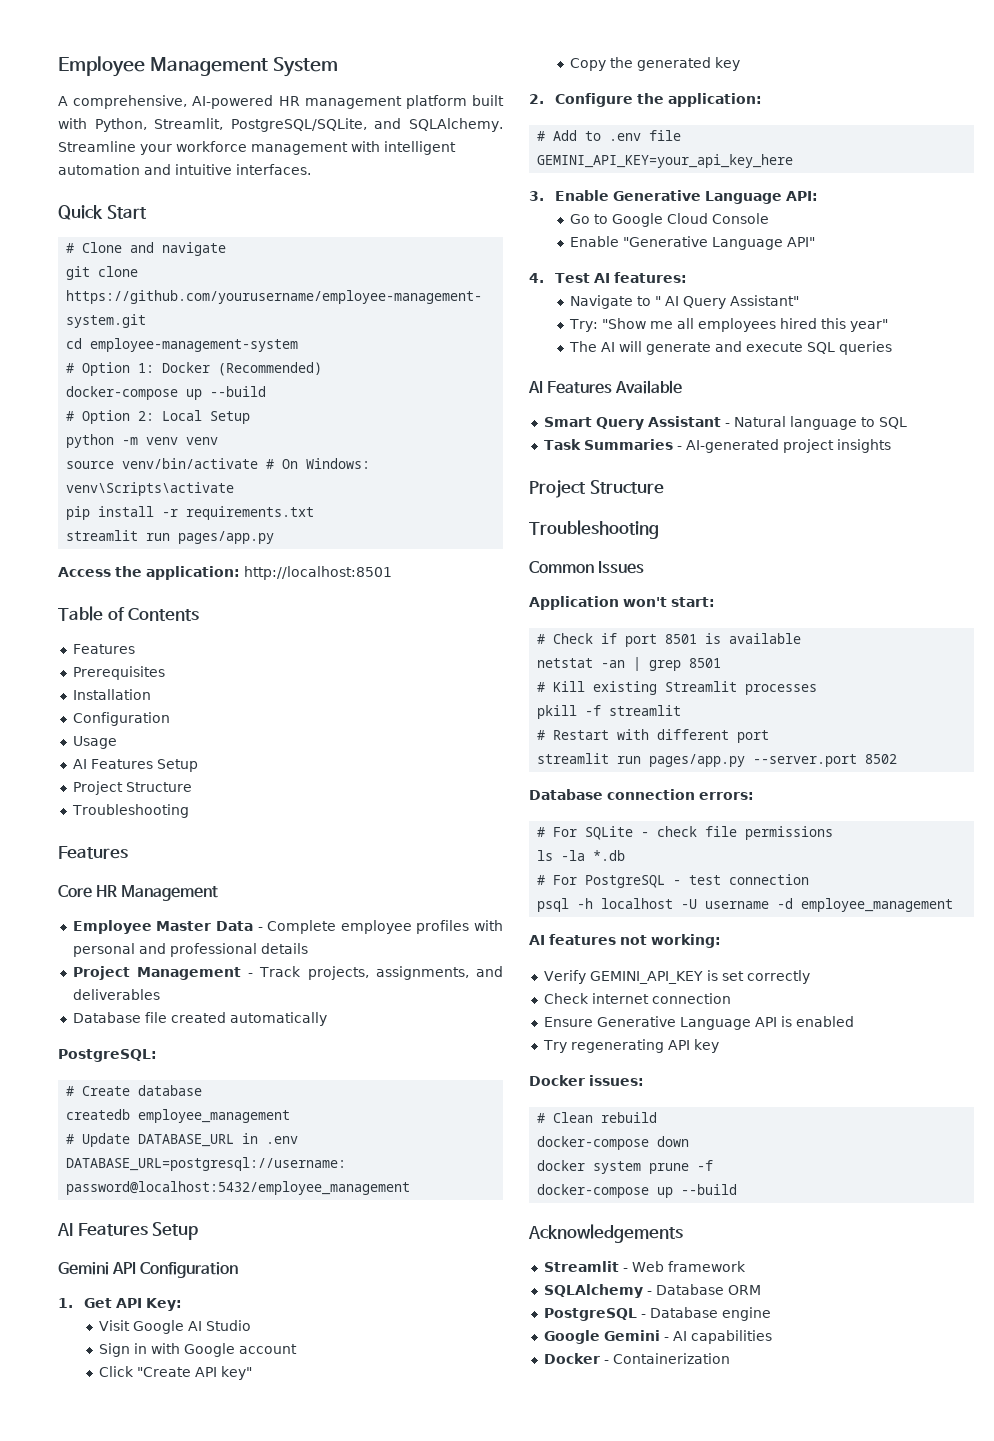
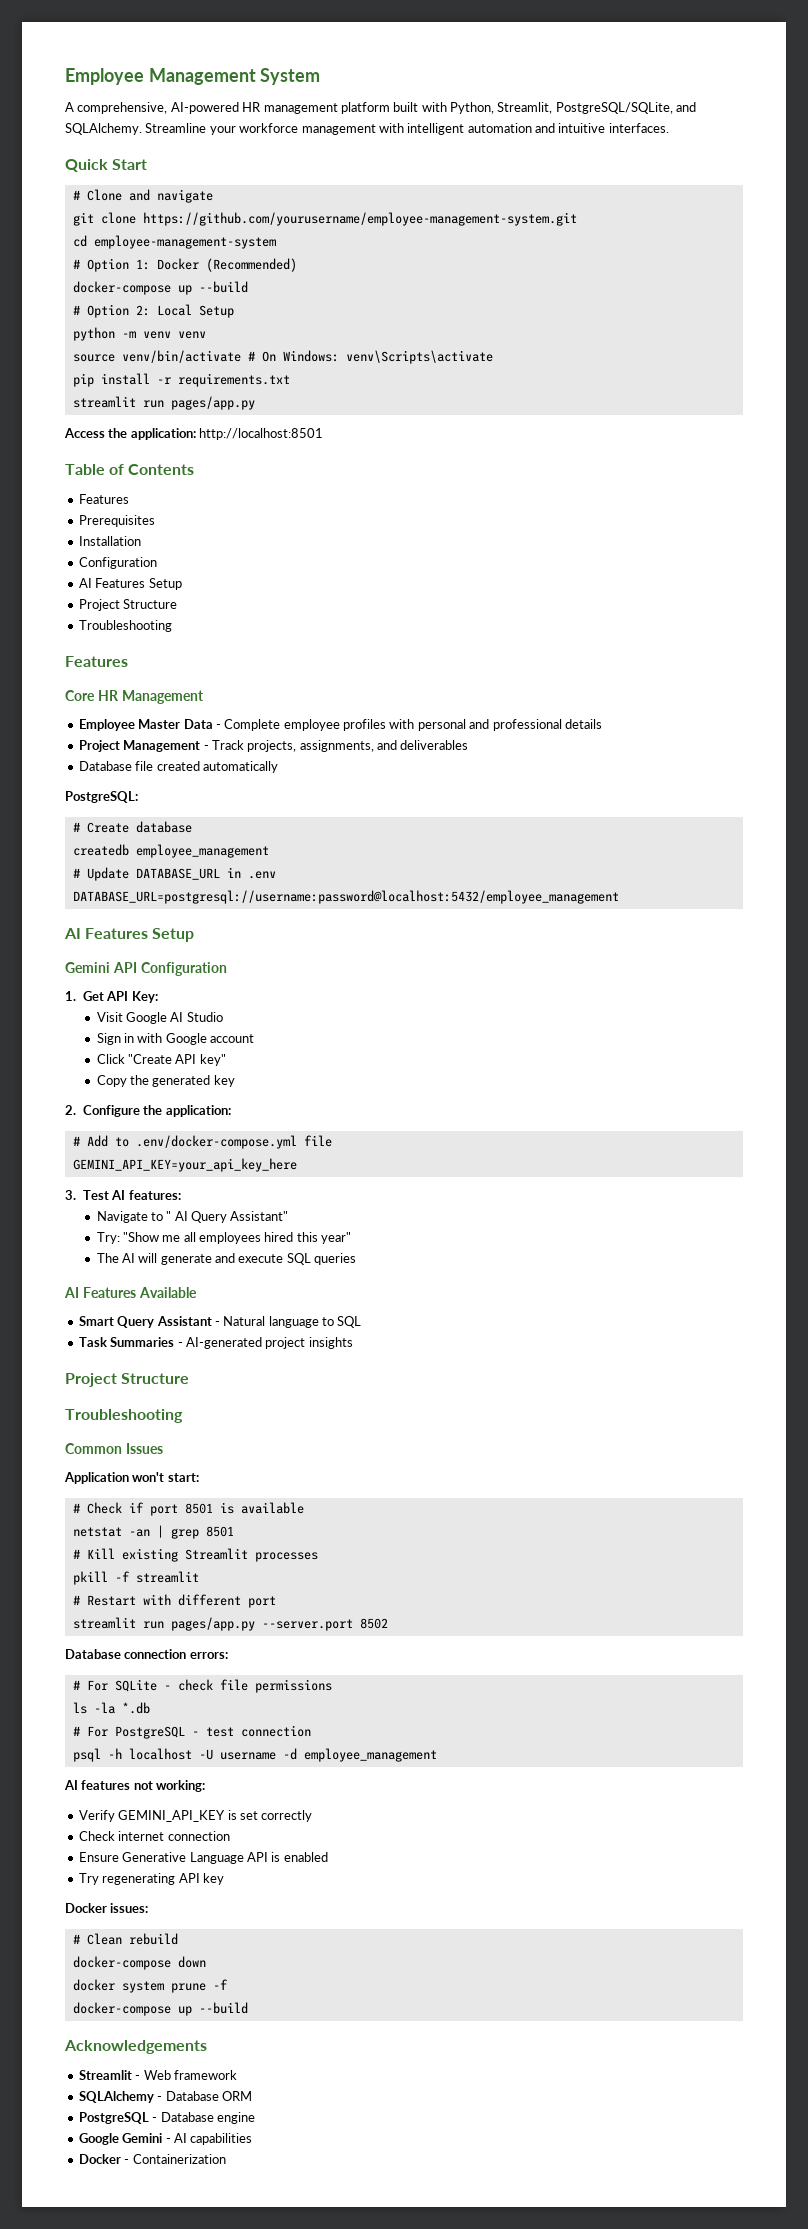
- Usage
- # Add to .env file
+ # Add to .env/docker-compose.yml file
- 3. Enable Generative Language API:
- Go to Google Cloud Console
- Enable "Generative Language API"
- 4. Test AI features:
+ 3. Test AI features:

